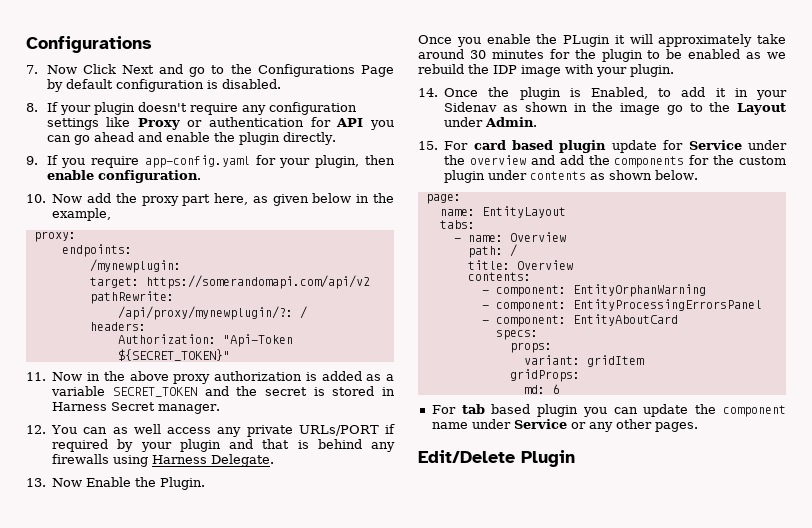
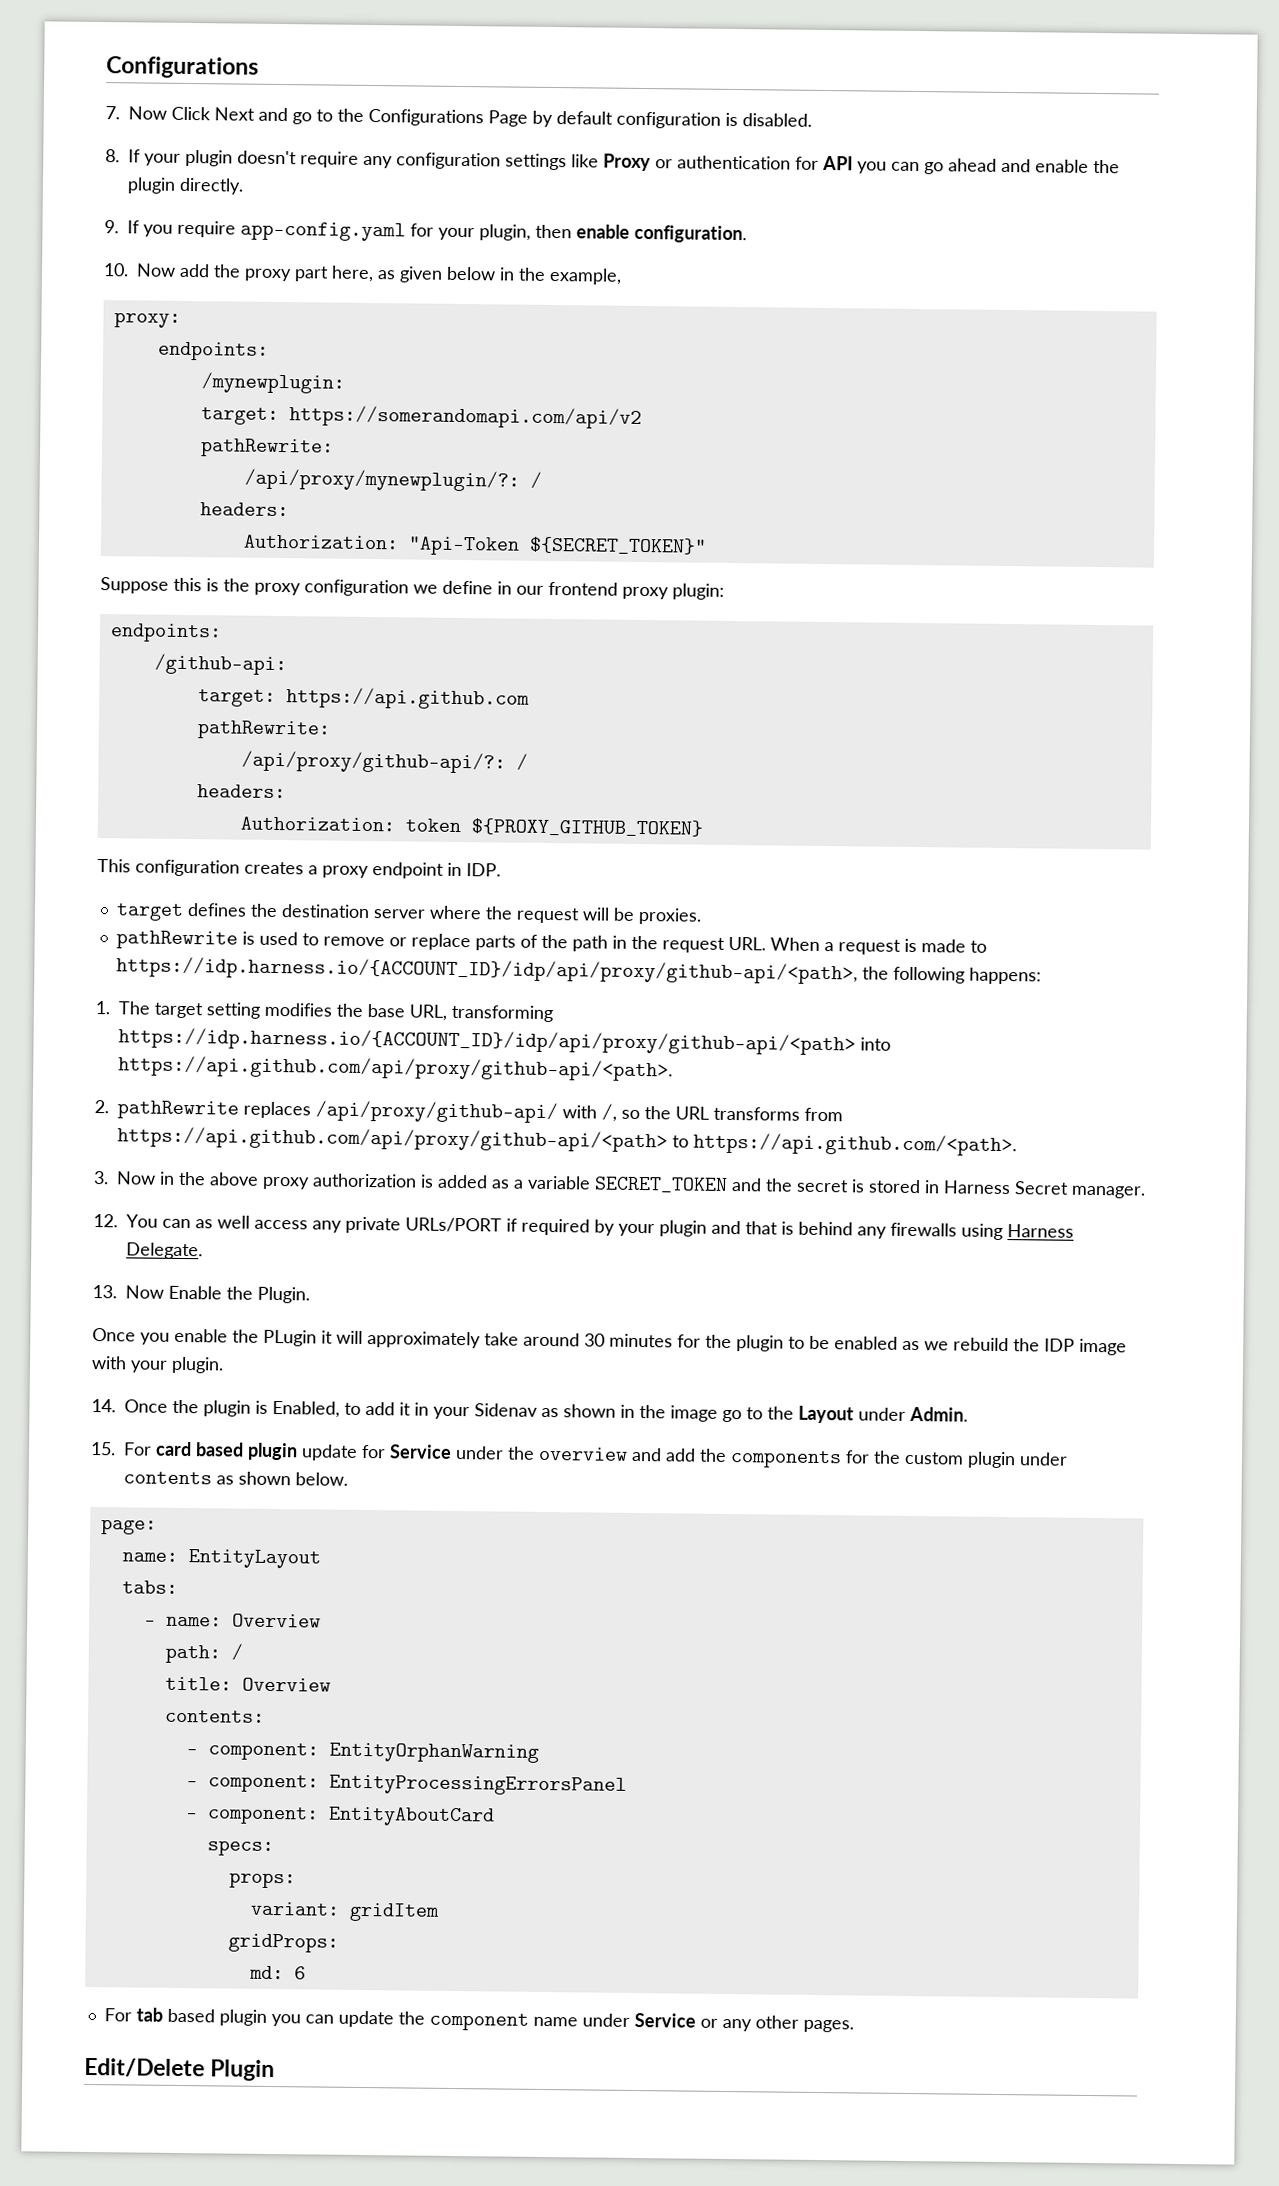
- 11. Now in the above proxy authorization is added as a variable SECRET_TOKEN and the secret is stored in Harness Secret manager.
+ Suppose this is the proxy configuration we define in our frontend proxy plugin:
+ endpoints:
+ /github-api:
+ target: https://api.github.com
+ pathRewrite:
+ /api/proxy/github-api/?: /
+ headers:
+ Authorization: token ${PROXY_GITHUB_TOKEN}
+ This configuration creates a proxy endpoint in IDP.
+ target defines the destination server where the request will be proxies.
+ pathRewrite is used to remove or replace parts of the path in the request URL. When a request is made to https://idp.harness.io/{ACCOUNT_ID}/idp/api/proxy/github-api/<path>, the following happens:
+ 1. The target setting modifies the base URL, transforming https://idp.harness.io/{ACCOUNT_ID}/idp/api/proxy/github-api/<path> into https://api.github.com/api/proxy/github-api/<path>.
+ 2. pathRewrite replaces /api/proxy/github-api/ with /, so the URL transforms from https://api.github.com/api/proxy/github-api/<path> to https://api.github.com/<path>.
+ 3. Now in the above proxy authorization is added as a variable SECRET_TOKEN and the secret is stored in Harness Secret manager.

